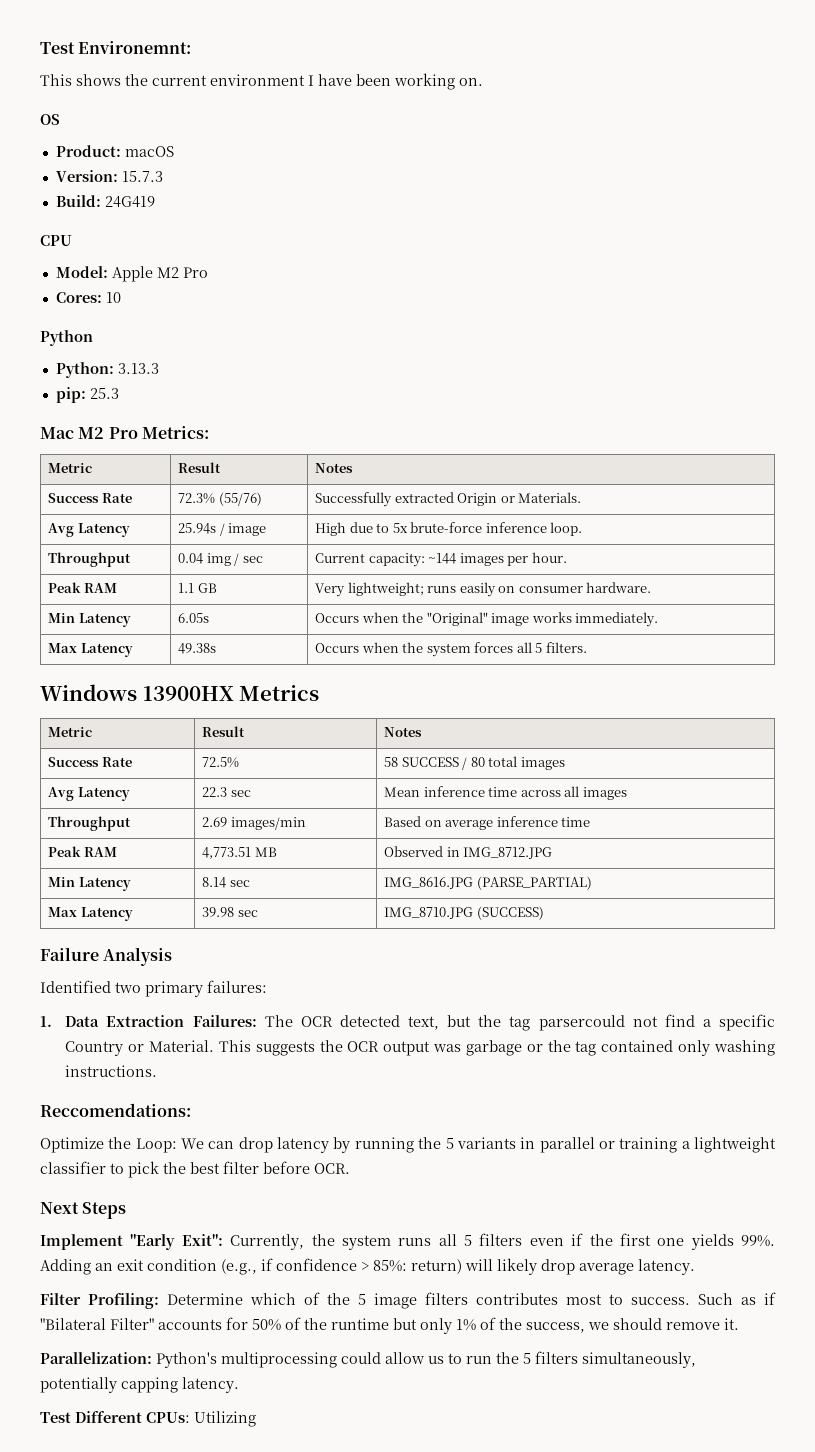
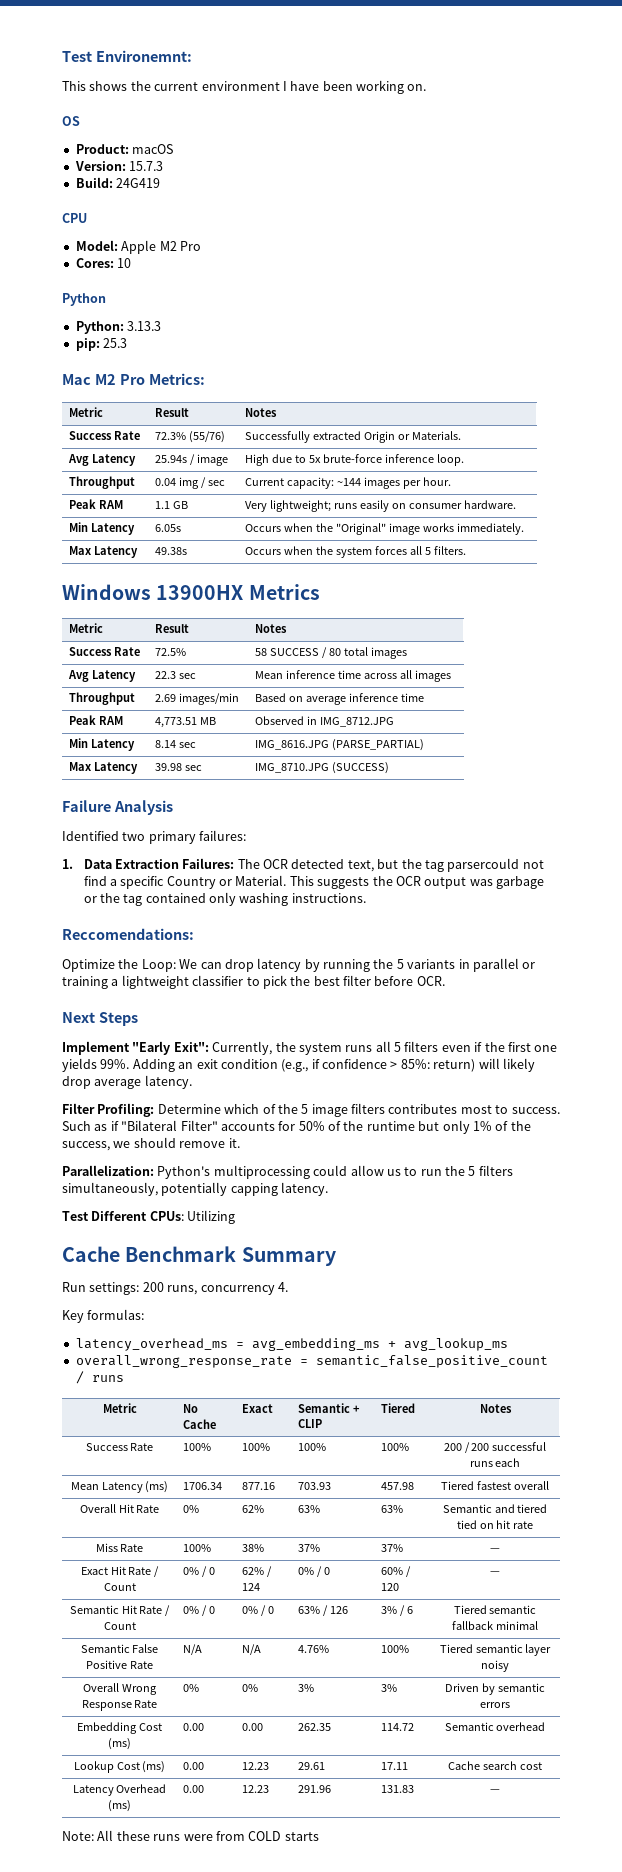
+ Cache Benchmark Summary
+ Run settings: 200 runs, concurrency 4.
+ Key formulas:
+ latency_overhead_ms = avg_embedding_ms + avg_lookup_ms
+ overall_wrong_response_rate = semantic_false_positive_count / runs
+ Metric | No Cache | Exact | Semantic + CLIP | Tiered | Notes
+ Success Rate | 100% | 100% | 100% | 100% | 200 / 200 successful runs each
+ Mean Latency (ms) | 1706.34 | 877.16 | 703.93 | 457.98 | Tiered fastest overall
+ Overall Hit Rate | 0% | 62% | 63% | 63% | Semantic and tiered tied on hit rate
+ Miss Rate | 100% | 38% | 37% | 37% | —
+ Exact Hit Rate / Count | 0% / 0 | 62% / 124 | 0% / 0 | 60% / 120 | —
+ Semantic Hit Rate / Count | 0% / 0 | 0% / 0 | 63% / 126 | 3% / 6 | Tiered semantic fallback minimal
+ Semantic False Positive Rate | N/A | N/A | 4.76% | 100% | Tiered semantic layer noisy
+ Overall Wrong Response Rate | 0% | 0% | 3% | 3% | Driven by semantic errors
+ Embedding Cost (ms) | 0.00 | 0.00 | 262.35 | 114.72 | Semantic overhead
+ Lookup Cost (ms) | 0.00 | 12.23 | 29.61 | 17.11 | Cache search cost
+ Latency Overhead (ms) | 0.00 | 12.23 | 291.96 | 131.83 | —
+ Note: All these runs were from COLD starts

